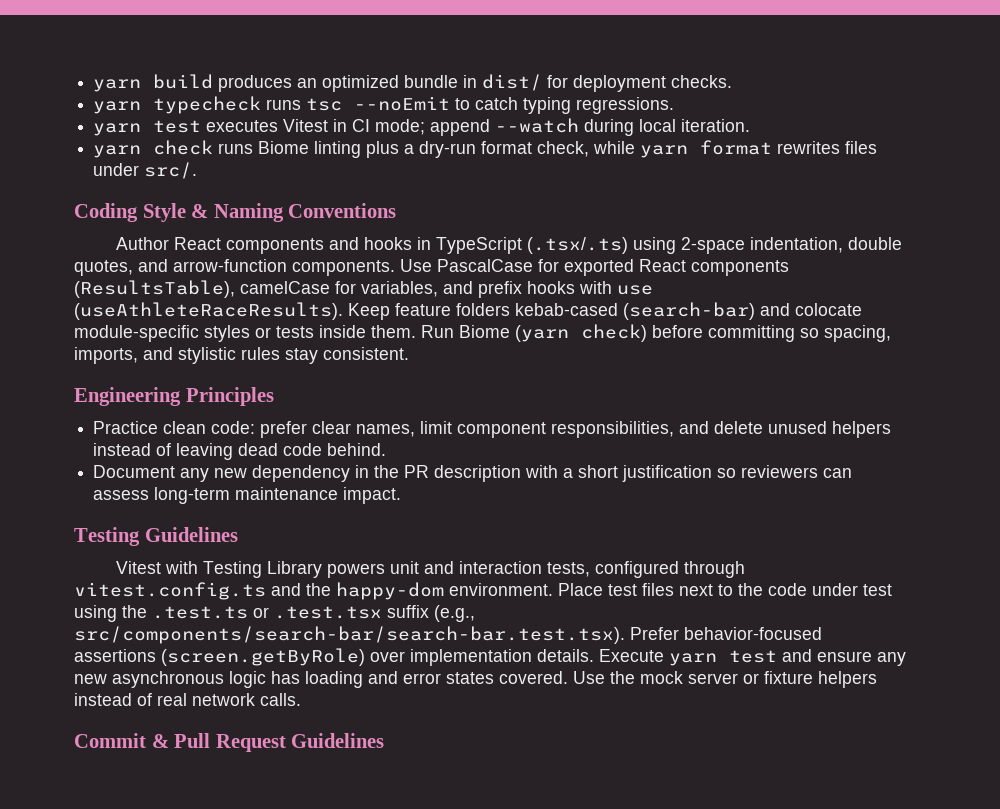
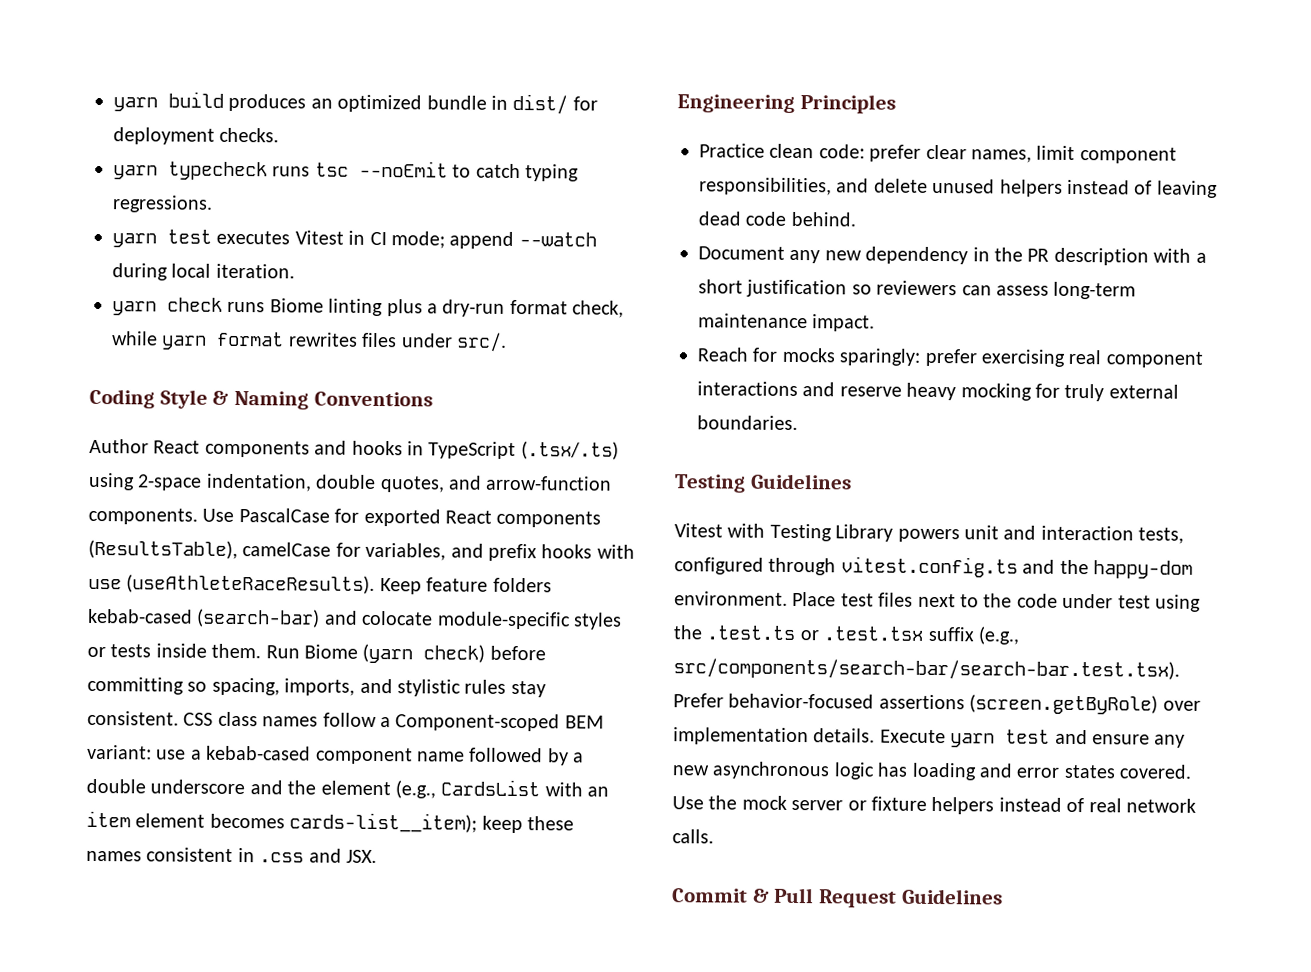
+ CSS class names follow a Component-scoped BEM variant: use a kebab-cased component name followed by a double underscore and the element (e.g., CardsList with an item element becomes cards-list__item); keep these names consistent in .css and JSX.
+ Reach for mocks sparingly: prefer exercising real component interactions and reserve heavy mocking for truly external boundaries.

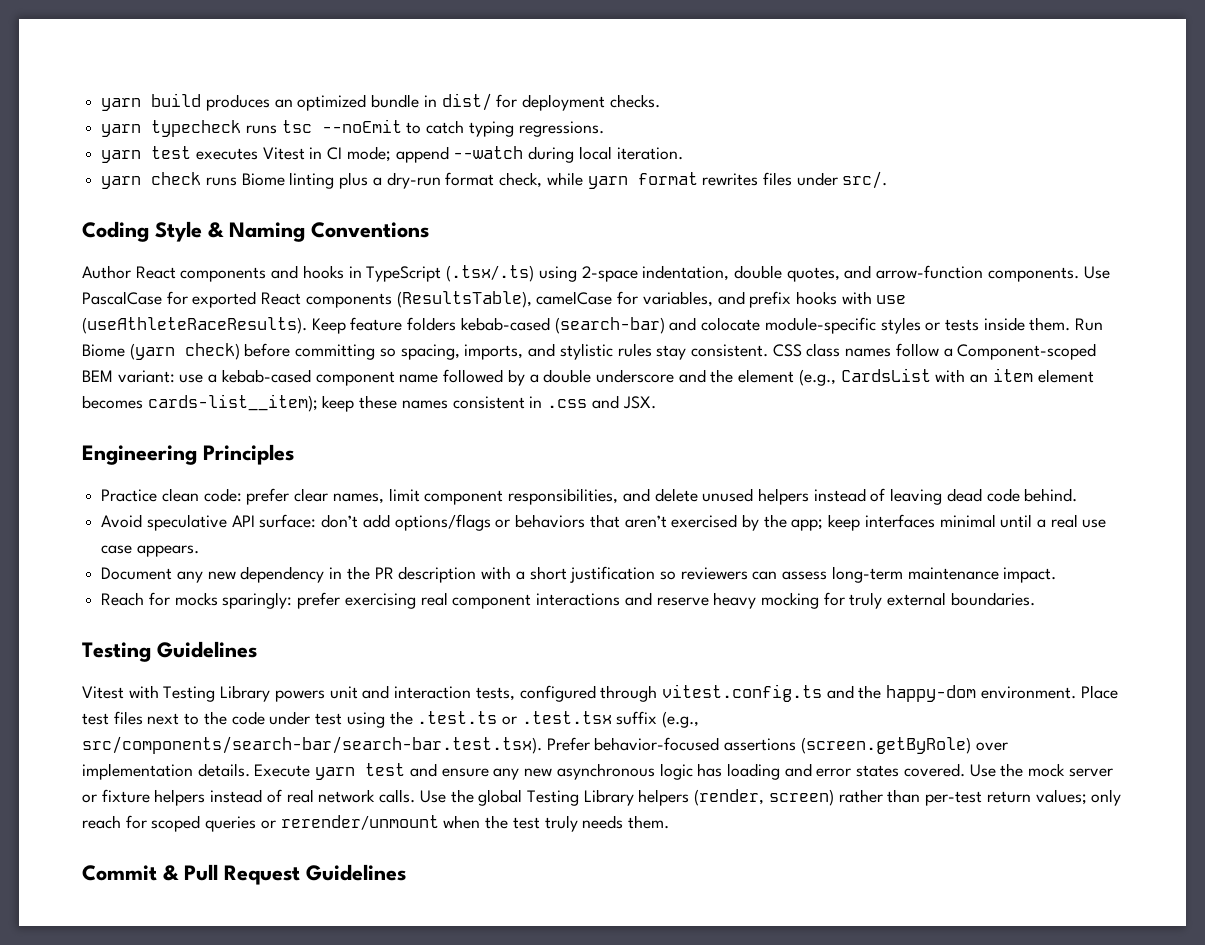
+ Avoid speculative API surface: don’t add options/flags or behaviors that aren’t exercised by the app; keep interfaces minimal until a real use case appears.
+ Use the global Testing Library helpers (render, screen) rather than per-test return values; only reach for scoped queries or rerender/unmount when the test truly needs them.

